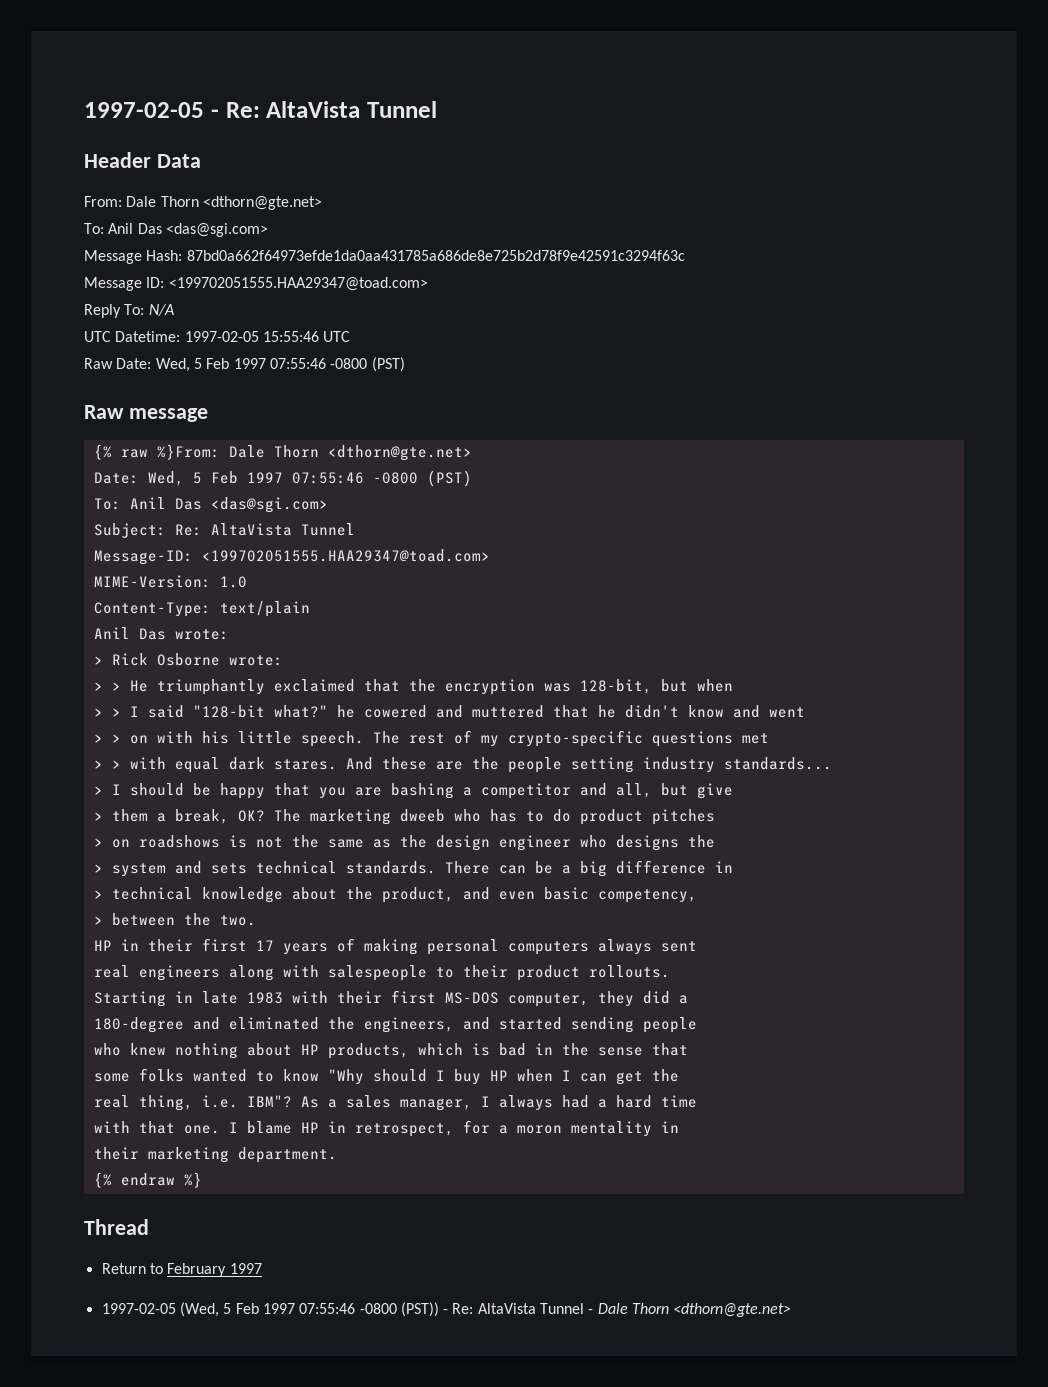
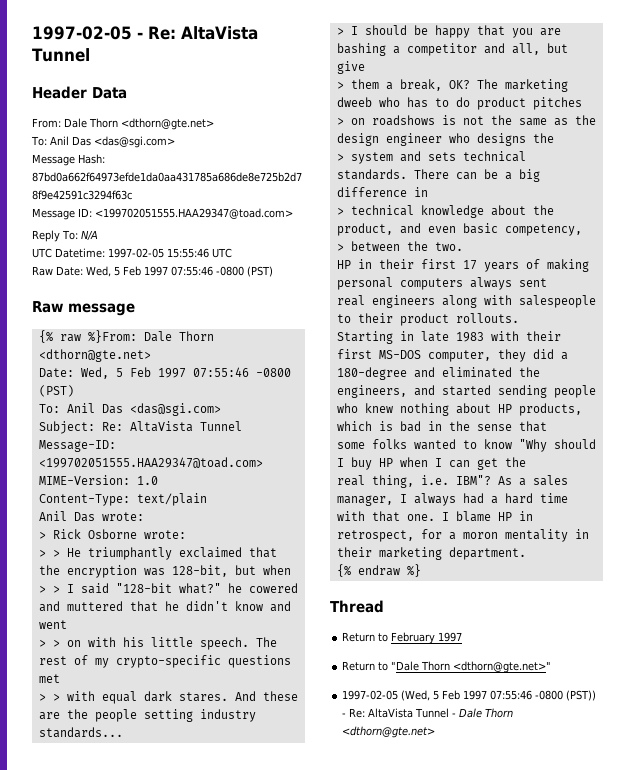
+ Return to "Dale Thorn <dthorn@gte.net>"

